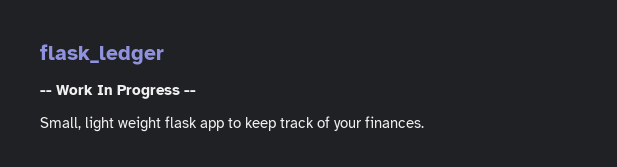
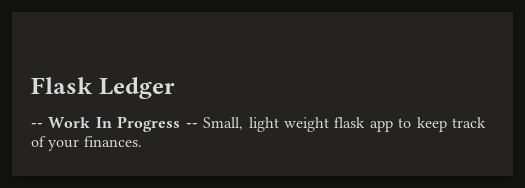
- flask_ledger
+ Flask Ledger
- -- Work In Progress --
- Small, light weight flask app to keep track of your finances.
+ -- Work In Progress -- Small, light weight flask app to keep track of your finances.

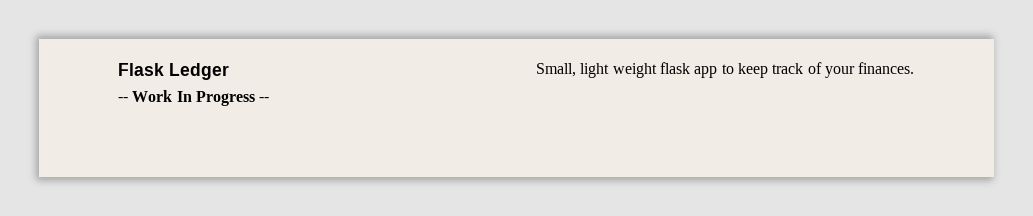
- -- Work In Progress -- Small, light weight flask app to keep track of your finances.
+ -- Work In Progress --
+ Small, light weight flask app to keep track of your finances.

